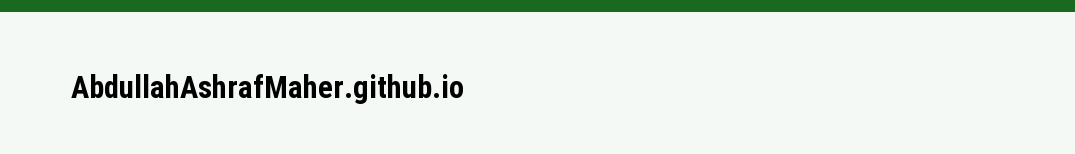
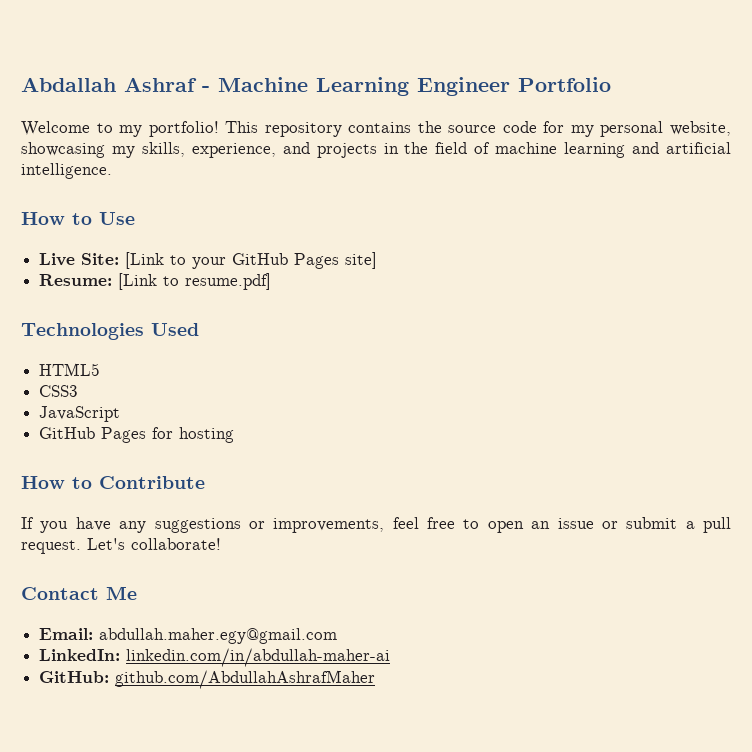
- AbdullahAshrafMaher.github.io
+ Abdallah Ashraf - Machine Learning Engineer Portfolio
+ Welcome to my portfolio! This repository contains the source code for my personal website, showcasing my skills, experience, and projects in the field of machine learning and artificial intelligence.
+ How to Use
+ Live Site: [Link to your GitHub Pages site]
+ Resume: [Link to resume.pdf]
+ Technologies Used
+ HTML5
+ CSS3
+ JavaScript
+ GitHub Pages for hosting
+ How to Contribute
+ If you have any suggestions or improvements, feel free to open an issue or submit a pull request. Let's collaborate!
+ Contact Me
+ Email: abdullah.maher.egy@gmail.com
+ LinkedIn: linkedin.com/in/abdullah-maher-ai
+ GitHub: github.com/AbdullahAshrafMaher

